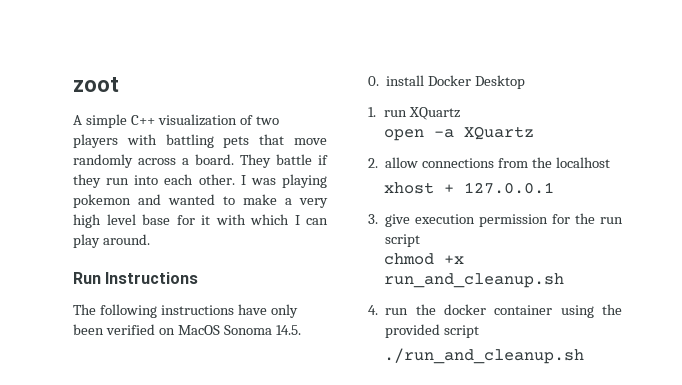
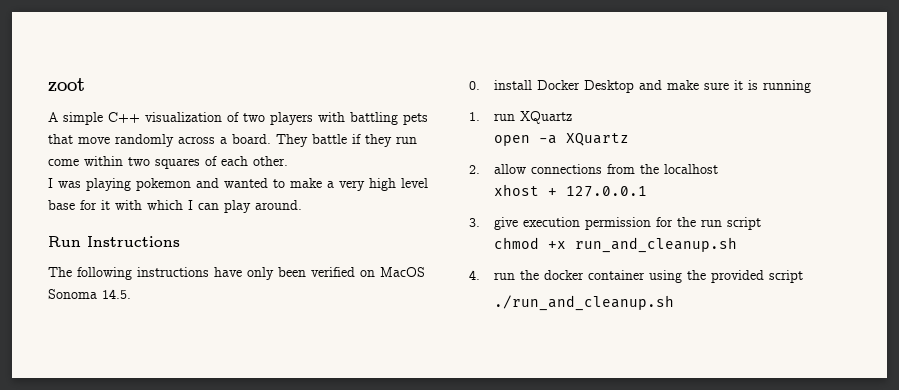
- They battle if they run into each other. I was playing pokemon and wanted to make a very high level base for it with which I can play around.
+ They battle if they run come within two squares of each other.
+ I was playing pokemon and wanted to make a very high level base for it with which I can play around.
- 0. install Docker Desktop
+ 0. install Docker Desktop and make sure it is running

